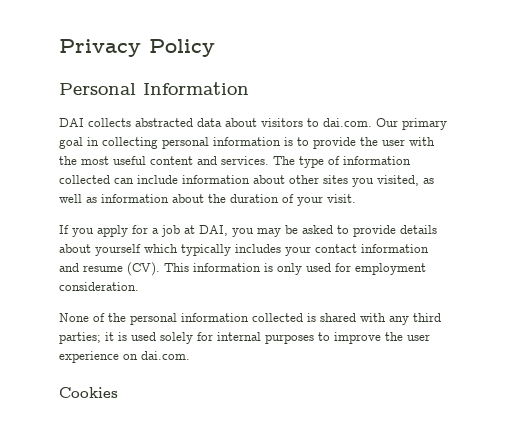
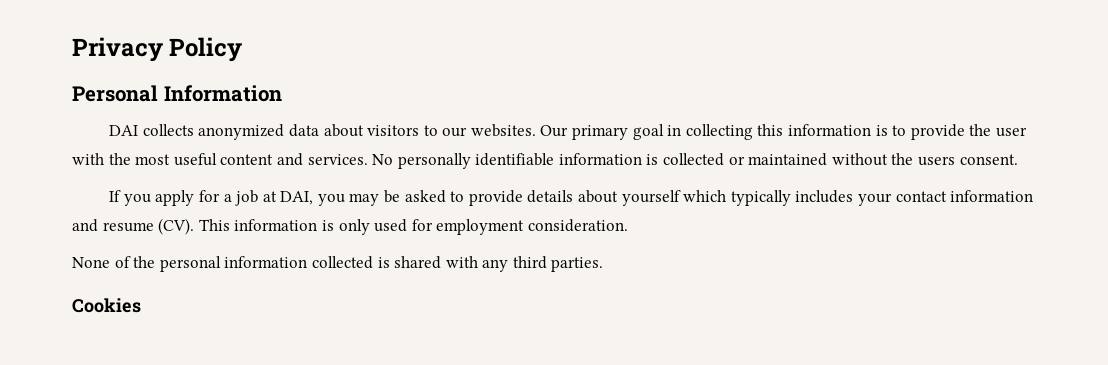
- DAI collects abstracted data about visitors to dai.com. Our primary goal in collecting personal information is to provide the user with the most useful content and services.
+ DAI collects anonymized data about visitors to our websites. Our primary goal in collecting this information is to provide the user with the most useful content and services.
- The type of information collected can include information about other sites you visited, as well as information about the duration of your visit.
+ No personally identifiable information is collected or maintained without the users consent.
- None of the personal information collected is shared with any third parties; it is used solely for internal purposes to improve the user experience on dai.com.
+ None of the personal information collected is shared with any third parties.

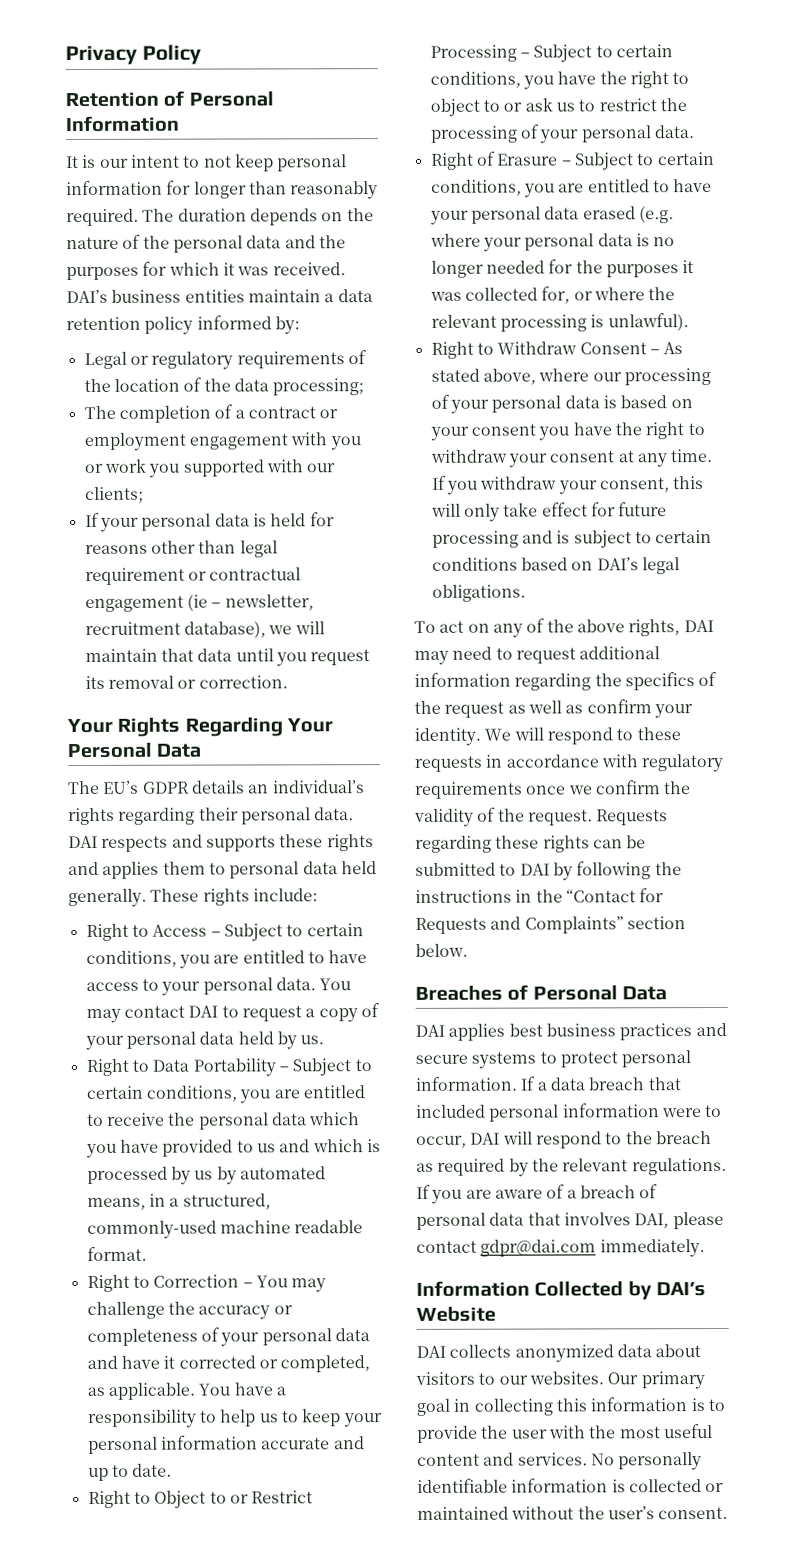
- Personal Information
+ Retention of Personal Information
+ It is our intent to not keep personal information for longer than reasonably required. The duration depends on the nature of the personal data and the purposes for which it was received. DAI’s business entities maintain a data retention policy informed by:
+ Legal or regulatory requirements of the location of the data processing;
+ The completion of a contract or employment engagement with you or work you supported with our clients;
+ If your personal data is held for reasons other than legal requirement or contractual engagement (ie – newsletter, recruitment database), we will maintain that data until you request its removal or correction.
+ Your Rights Regarding Your Personal Data
+ The EU’s GDPR details an individual’s rights regarding their personal data. DAI respects and supports these rights and applies them to personal data held generally. These rights include:
+ Right to Access – Subject to certain conditions, you are entitled to have access to your personal data. You may contact DAI to request a copy of your personal data held by us.
+ Right to Data Portability – Subject to certain conditions, you are entitled to receive the personal data which you have provided to us and which is processed by us by automated means, in a structured, commonly-used machine readable format.
+ Right to Correction – You may challenge the accuracy or completeness of your personal data and have it corrected or completed, as applicable. You have a responsibility to help us to keep your personal information accurate and up to date.
+ Right to Object to or Restrict Processing – Subject to certain conditions, you have the right to object to or ask us to restrict the processing of your personal data.
+ Right of Erasure – Subject to certain conditions, you are entitled to have your personal data erased (e.g. where your personal data is no longer needed for the purposes it was collected for, or where the relevant processing is unlawful).
+ Right to Withdraw Consent – As stated above, where our processing of your personal data is based on your consent you have the right to withdraw your consent at any time. If you withdraw your consent, this will only take effect for future processing and is subject to certain conditions based on DAI’s legal obligations.
+ To act on any of the above rights, DAI may need to request additional information regarding the specifics of the request as well as confirm your identity. We will respond to these requests in accordance with regulatory requirements once we confirm the validity of the request. Requests regarding these rights can be submitted to DAI by following the instructions in the “Contact for Requests and Complaints” section below.
+ Breaches of Personal Data
+ DAI applies best business practices and secure systems to protect personal information. If a data breach that included personal information were to occur, DAI will respond to the breach as required by the relevant regulations. If you are aware of a breach of personal data that involves DAI, please contact gdpr@dai.com immediately.
+ Information Collected by DAI’s Website
- No personally identifiable information is collected or maintained without the users consent.
+ No personally identifiable information is collected or maintained without the user’s consent.
- If you apply for a job at DAI, you may be asked to provide details about yourself which typically includes your contact information and resume (CV). This information is only used for employment consideration.
- None of the personal information collected is shared with any third parties.
- Cookies

